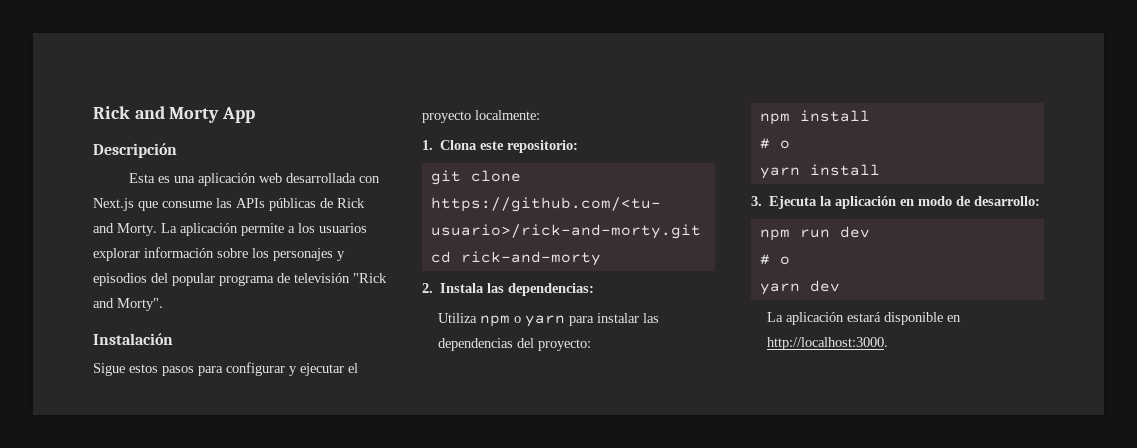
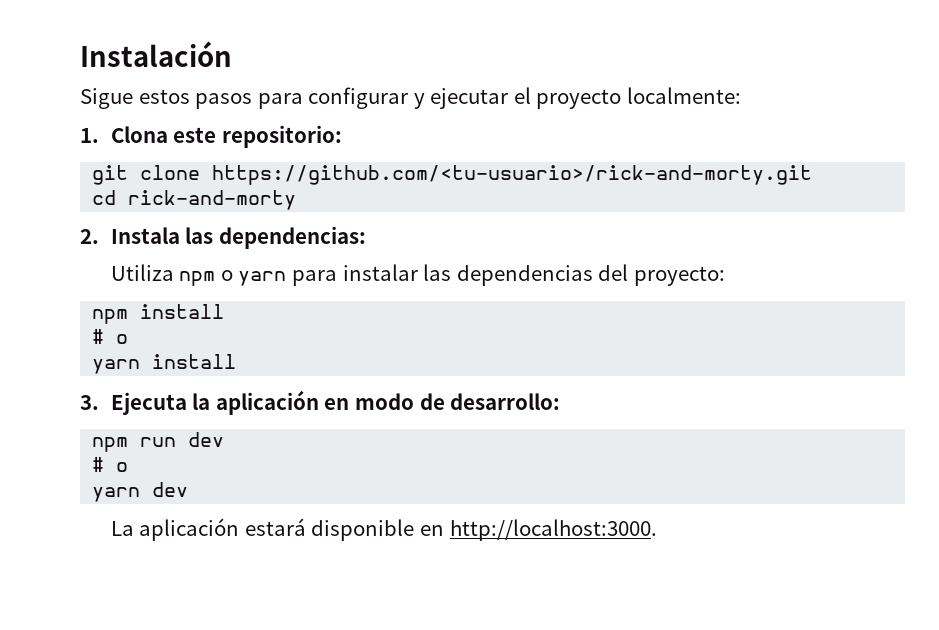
- Rick and Morty App
- Descripción
- Esta es una aplicación web desarrollada con Next.js que consume las APIs públicas de Rick and Morty. La aplicación permite a los usuarios explorar información sobre los personajes y episodios del popular programa de televisión "Rick and Morty".

